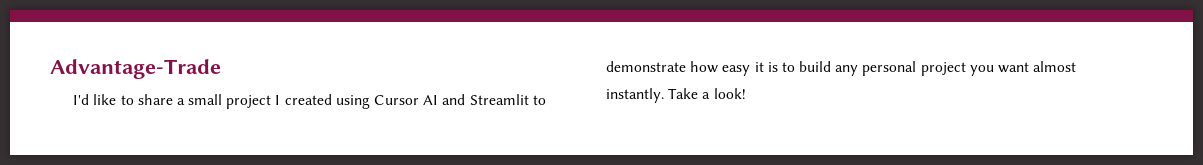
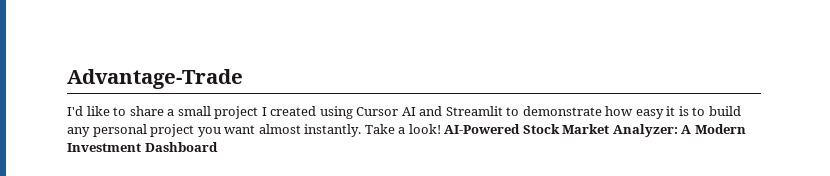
+ AI-Powered Stock Market Analyzer: A Modern Investment Dashboard

